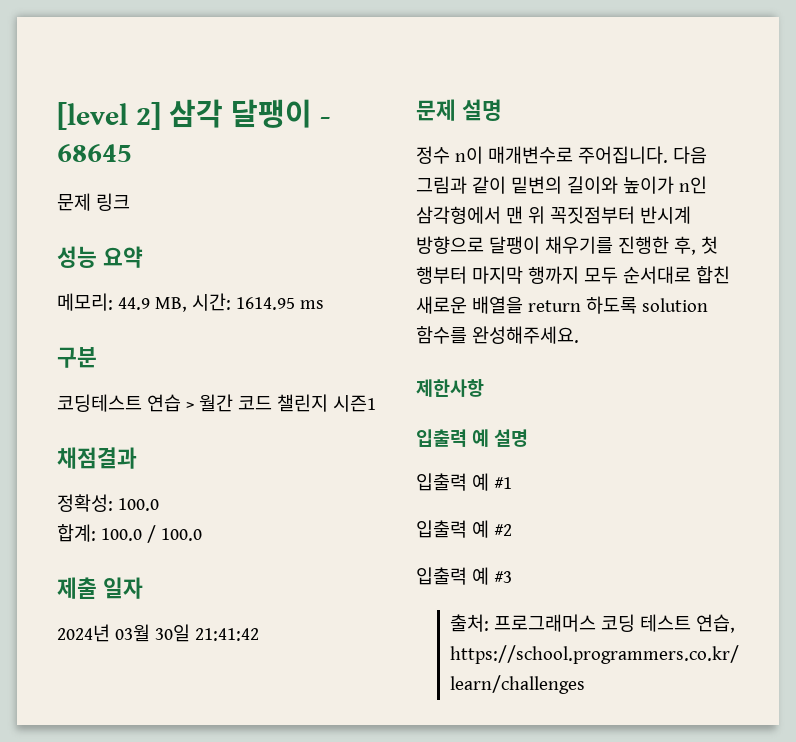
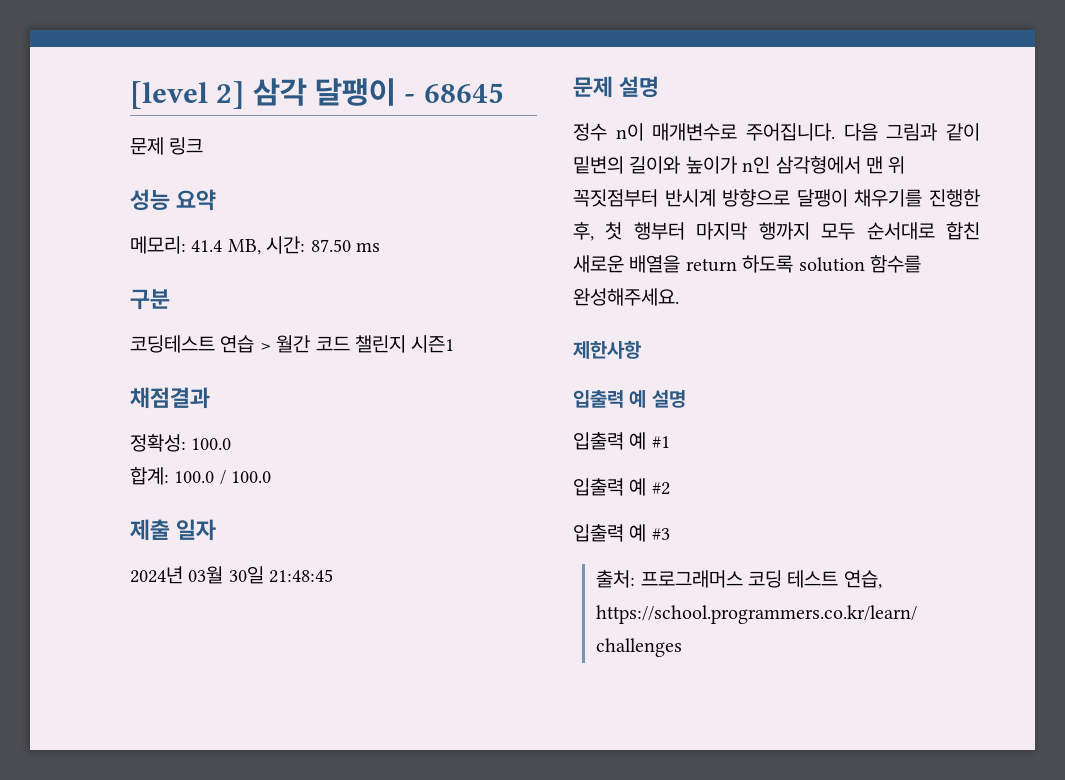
- 메모리: 44.9 MB, 시간: 1614.95 ms
+ 메모리: 41.4 MB, 시간: 87.50 ms
- 2024년 03월 30일 21:41:42
+ 2024년 03월 30일 21:48:45

